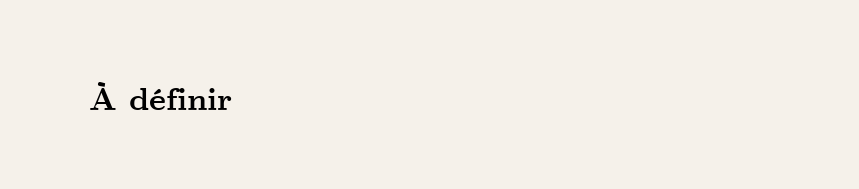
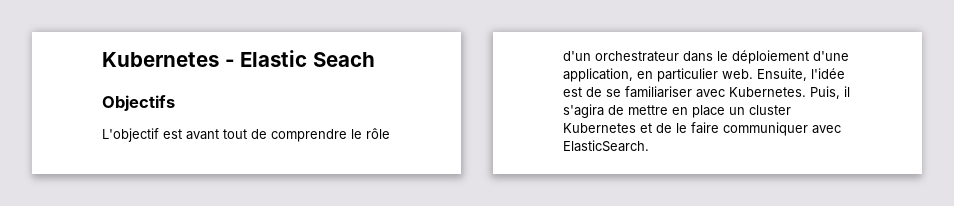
- À définir
+ Kubernetes - Elastic Seach
+ Objectifs
+ L'objectif est avant tout de comprendre le rôle d'un orchestrateur dans le déploiement d'une application, en particulier web. Ensuite, l'idée est de se familiariser avec Kubernetes. Puis, il s'agira de mettre en place un cluster Kubernetes et de le faire communiquer avec ElasticSearch.

